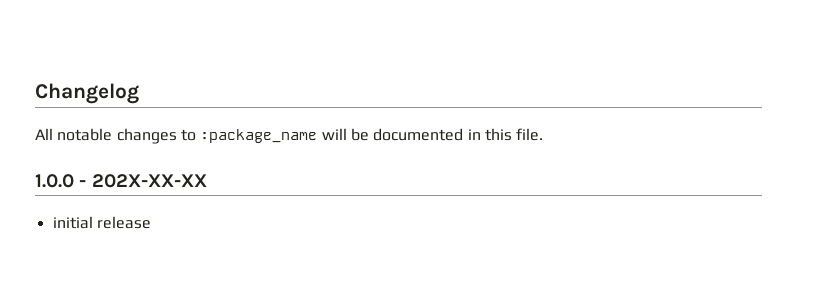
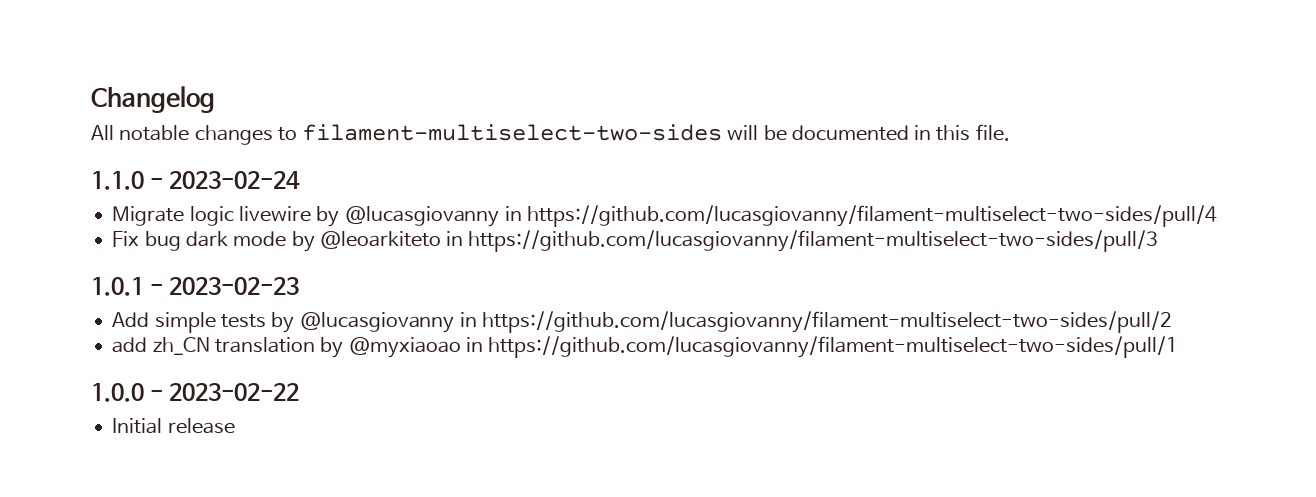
- All notable changes to :package_name will be documented in this file.
+ All notable changes to filament-multiselect-two-sides will be documented in this file.
+ 1.1.0 - 2023-02-24
+ Migrate logic livewire by @lucasgiovanny in https://github.com/lucasgiovanny/filament-multiselect-two-sides/pull/4
+ Fix bug dark mode by @leoarkiteto in https://github.com/lucasgiovanny/filament-multiselect-two-sides/pull/3
+ 1.0.1 - 2023-02-23
+ Add simple tests by @lucasgiovanny in https://github.com/lucasgiovanny/filament-multiselect-two-sides/pull/2
+ add zh_CN translation by @myxiaoao in https://github.com/lucasgiovanny/filament-multiselect-two-sides/pull/1
- 1.0.0 - 202X-XX-XX
- initial release
+ 1.0.0 - 2023-02-22
+ Initial release

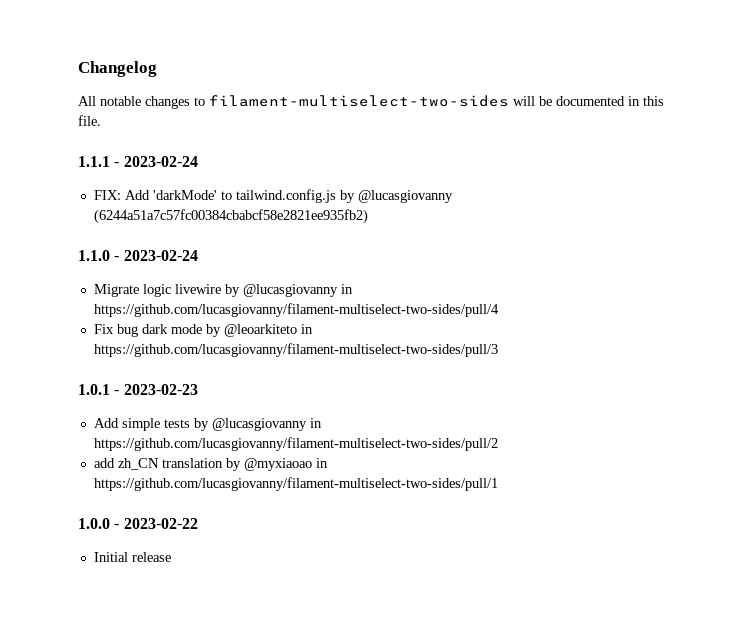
+ 1.1.1 - 2023-02-24
+ FIX: Add 'darkMode' to tailwind.config.js by @lucasgiovanny (6244a51a7c57fc00384cbabcf58e2821ee935fb2)

